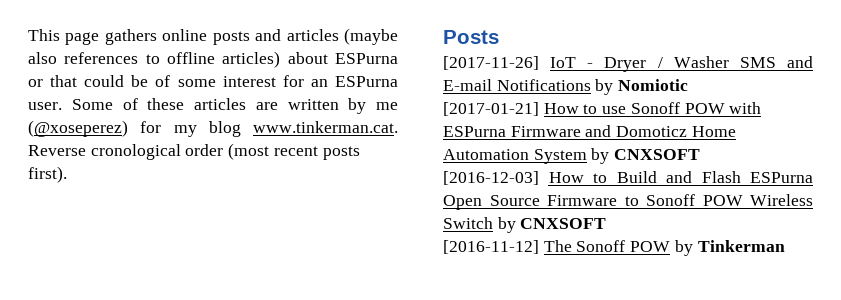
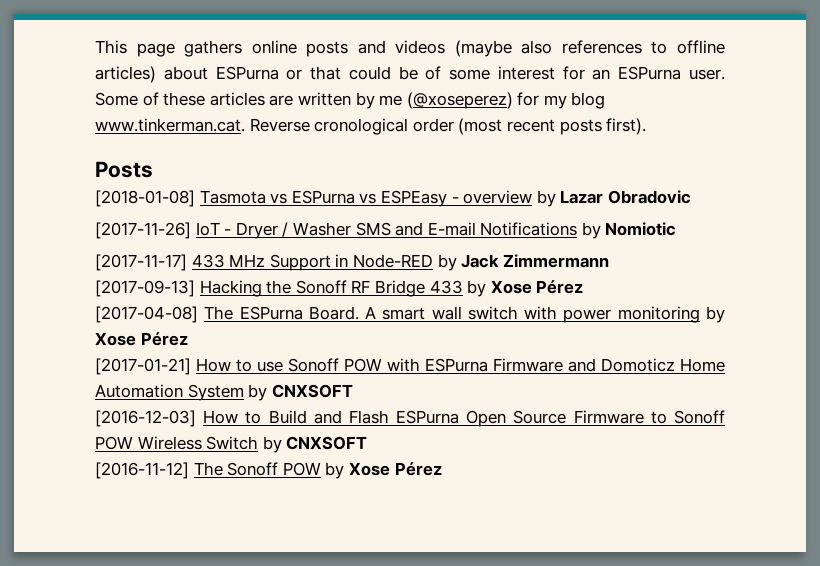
- This page gathers online posts and articles (maybe also references to offline articles) about ESPurna or that could be of some interest for an ESPurna user.
+ This page gathers online posts and videos (maybe also references to offline articles) about ESPurna or that could be of some interest for an ESPurna user.
+ [2018-01-08] Tasmota vs ESPurna vs ESPEasy - overview by Lazar Obradovic
+ [2017-11-17] 433 MHz Support in Node-RED by Jack Zimmermann
+ [2017-09-13] Hacking the Sonoff RF Bridge 433 by Xose Pérez
+ [2017-04-08] The ESPurna Board. A smart wall switch with power monitoring by Xose Pérez
- [2016-11-12] The Sonoff POW by Tinkerman
+ [2016-11-12] The Sonoff POW by Xose Pérez

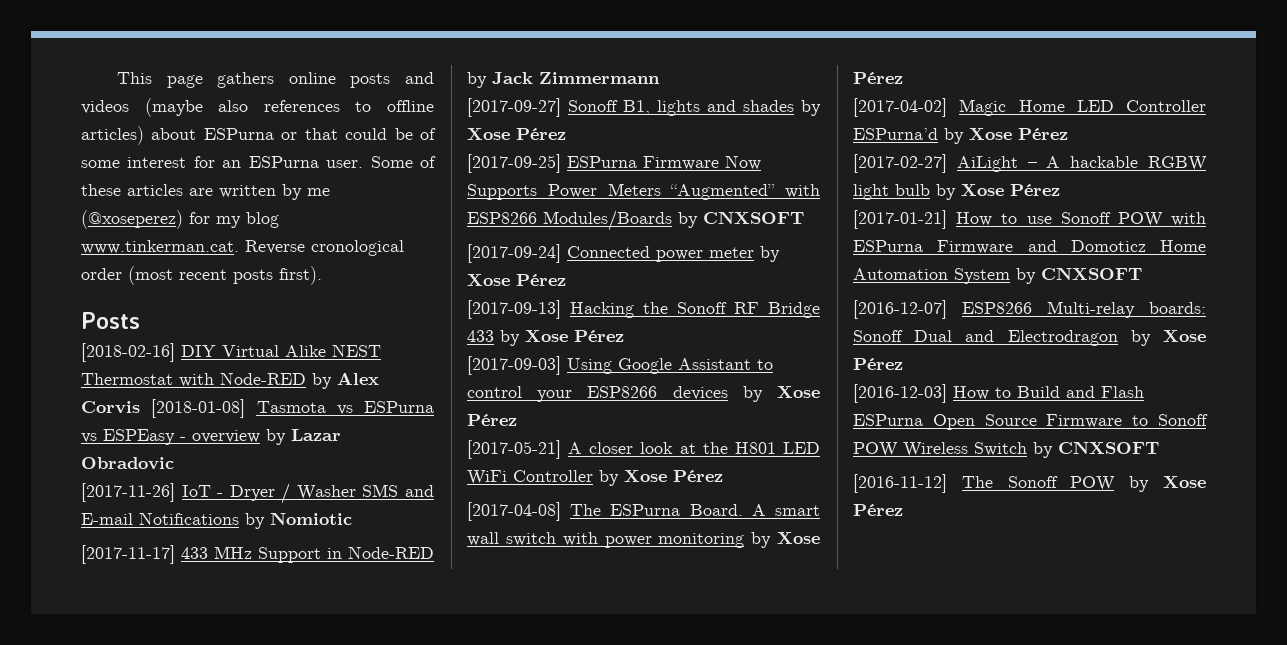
- [2018-01-08] Tasmota vs ESPurna vs ESPEasy - overview by Lazar Obradovic
+ [2018-02-16] DIY Virtual Alike NEST Thermostat with Node-RED by Alex Corvis [2018-01-08] Tasmota vs ESPurna vs ESPEasy - overview by Lazar Obradovic
+ [2017-09-27] Sonoff B1, lights and shades by Xose Pérez
+ [2017-09-25] ESPurna Firmware Now Supports Power Meters “Augmented” with ESP8266 Modules/Boards by CNXSOFT
+ [2017-09-24] Connected power meter by Xose Pérez
+ [2017-09-03] Using Google Assistant to control your ESP8266 devices by Xose Pérez
+ [2017-05-21] A closer look at the H801 LED WiFi Controller by Xose Pérez
+ [2017-04-02] Magic Home LED Controller ESPurna’d by Xose Pérez
+ [2017-02-27] AiLight – A hackable RGBW light bulb by Xose Pérez
+ [2016-12-07] ESP8266 Multi-relay boards: Sonoff Dual and Electrodragon by Xose Pérez

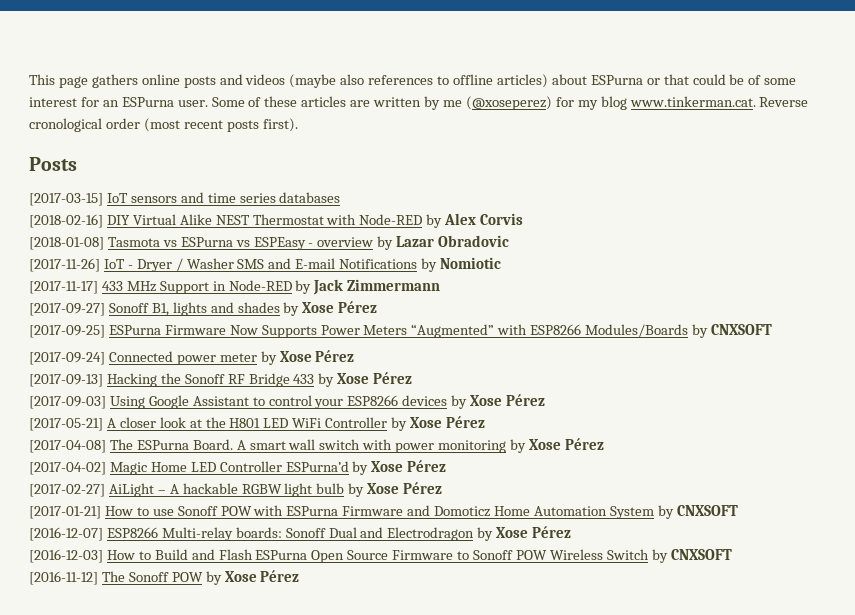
+ [2017-03-15] IoT sensors and time series databases
- [2018-02-16] DIY Virtual Alike NEST Thermostat with Node-RED by Alex Corvis [2018-01-08] Tasmota vs ESPurna vs ESPEasy - overview by Lazar Obradovic
+ [2018-02-16] DIY Virtual Alike NEST Thermostat with Node-RED by Alex Corvis
+ [2018-01-08] Tasmota vs ESPurna vs ESPEasy - overview by Lazar Obradovic

